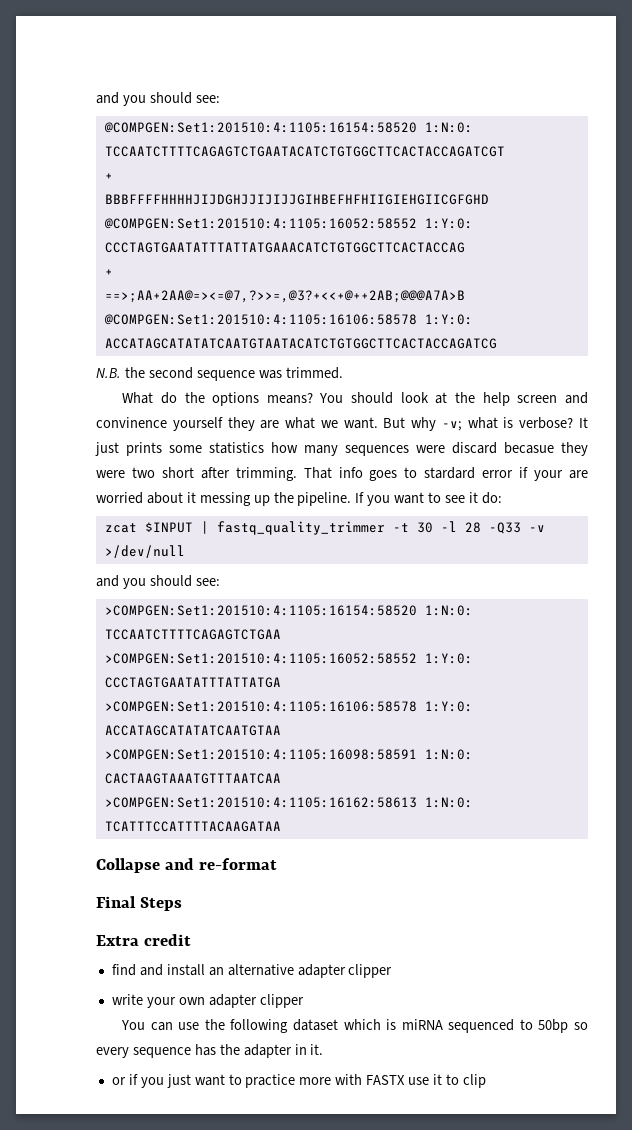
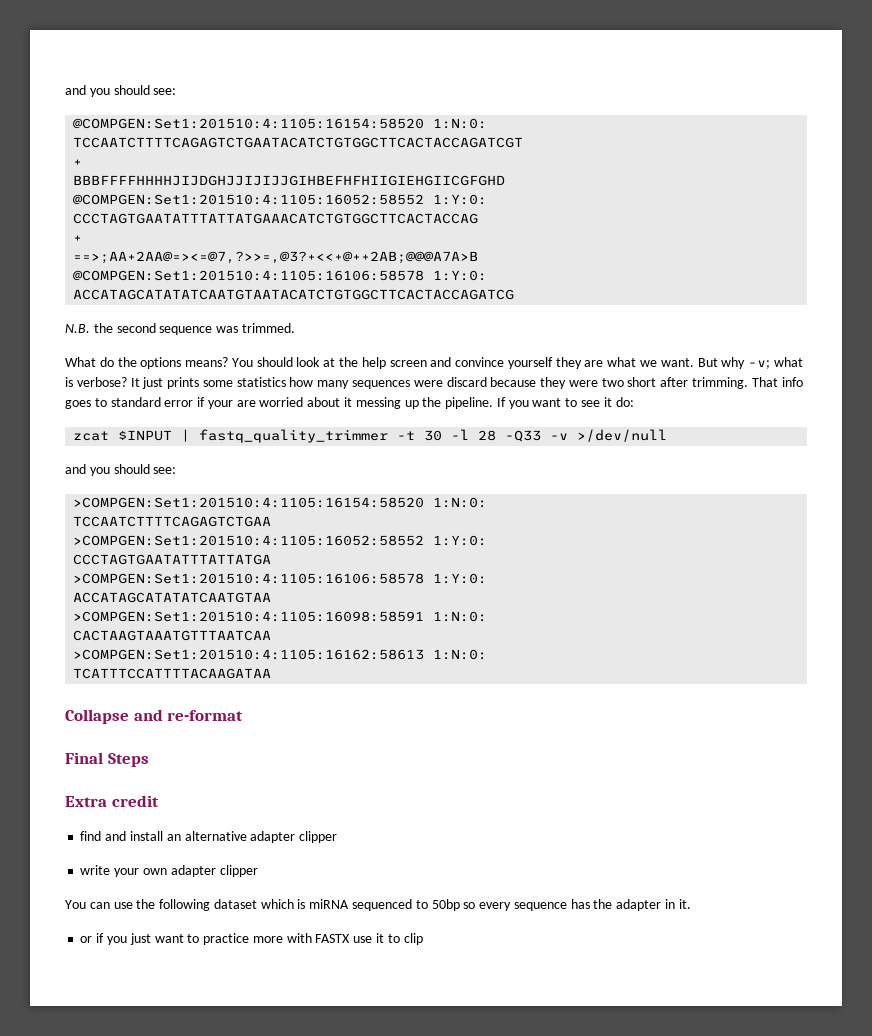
- You should look at the help screen and convinence yourself they are what we want.
+ You should look at the help screen and convince yourself they are what we want.
- It just prints some statistics how many sequences were discard becasue they were two short after trimming.
+ It just prints some statistics how many sequences were discard because they were two short after trimming.
- That info goes to stardard error if your are worried about it messing up the pipeline.
+ That info goes to standard error if your are worried about it messing up the pipeline.

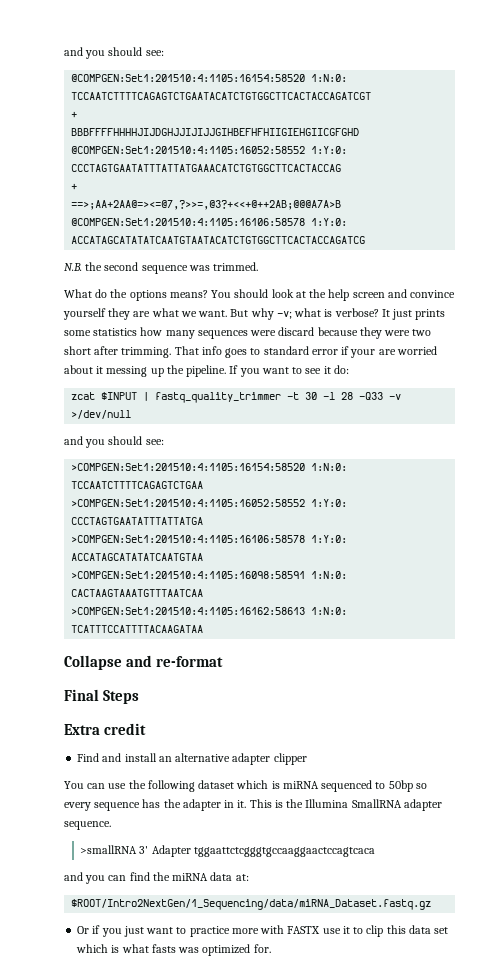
- find and install an alternative adapter clipper
+ Find and install an alternative adapter clipper
- write your own adapter clipper
- You can use the following dataset which is miRNA sequenced to 50bp so every sequence has the adapter in it.
- or if you just want to practice more with FASTX use it to clip
+ You can use the following dataset which is miRNA sequenced to 50bp so every sequence has the adapter in it. This is the Illumina SmallRNA adapter sequence.
+ >smallRNA 3' Adapter tggaattctcgggtgccaaggaactccagtcaca
+ and you can find the miRNA data at:
+ $ROOT/Intro2NextGen/1_Sequencing/data/miRNA_Dataset.fastq.gz
+ Or if you just want to practice more with FASTX use it to clip this data set which is what fasts was optimized for.

